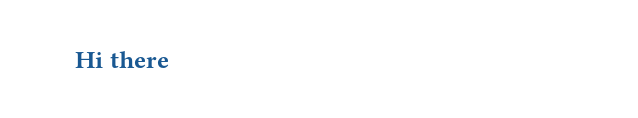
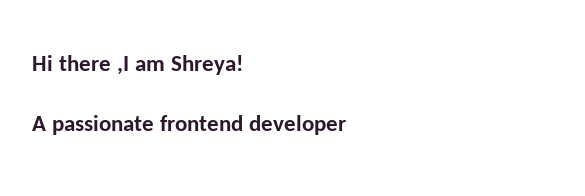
- Hi there
+ Hi there ,I am Shreya!
+ A passionate frontend developer

